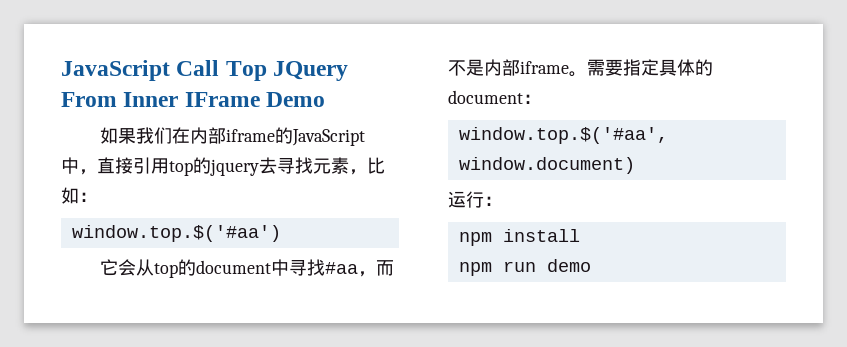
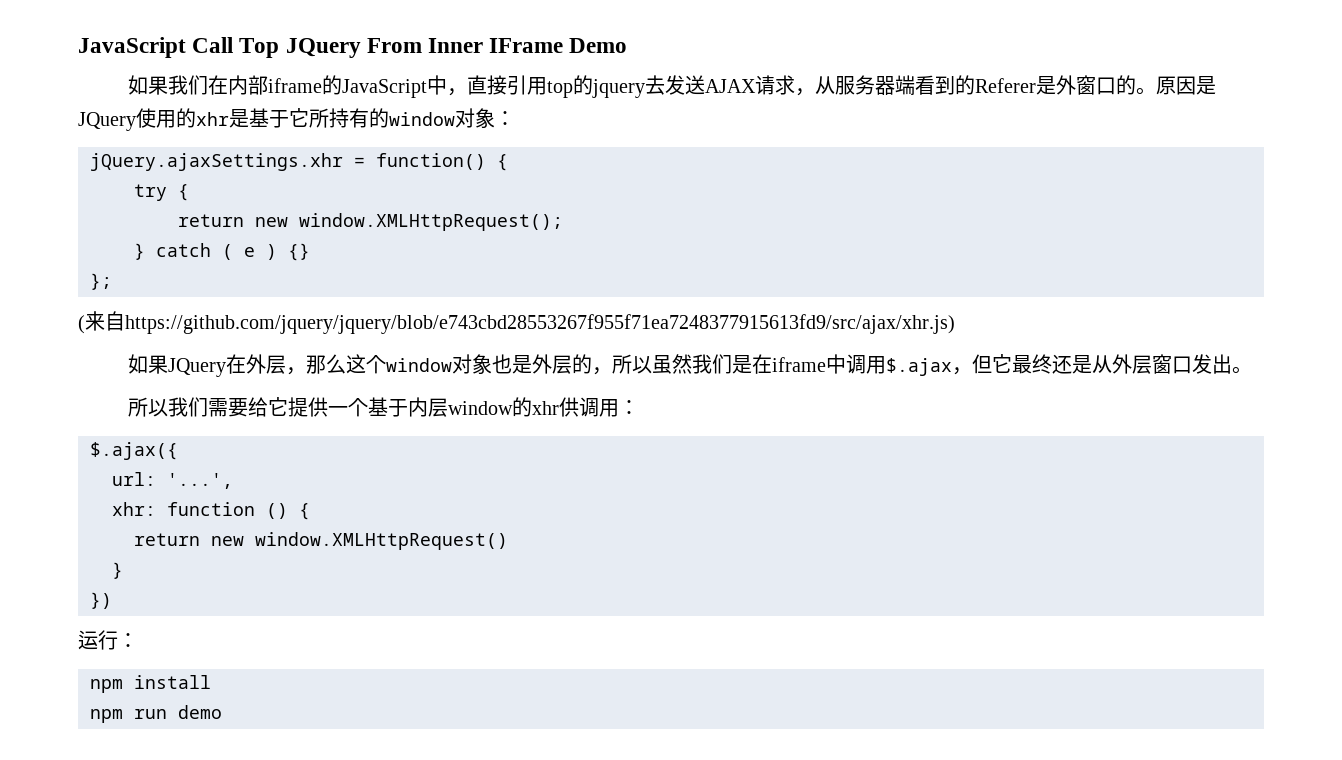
- 如果我们在内部iframe的JavaScript中，直接引用top的jquery去寻找元素，比如：
- window.top.$('#aa')
- 它会从top的document中寻找#aa，而不是内部iframe。需要指定具体的document：
- window.top.$('#aa', window.document)
+ 如果我们在内部iframe的JavaScript中，直接引用top的jquery去发送AJAX请求，从服务器端看到的Referer是外窗口的。原因是JQuery使用的xhr是基于它所持有的window对象：
+ jQuery.ajaxSettings.xhr = function() {
+ try {
+ return new window.XMLHttpRequest();
+ } catch ( e ) {}
+ };
+ (来自https://github.com/jquery/jquery/blob/e743cbd28553267f955f71ea7248377915613fd9/src/ajax/xhr.js)
+ 如果JQuery在外层，那么这个window对象也是外层的，所以虽然我们是在iframe中调用$.ajax，但它最终还是从外层窗口发出。
+ 所以我们需要给它提供一个基于内层window的xhr供调用：
+ $.ajax({
+ url: '...',
+ xhr: function () {
+ return new window.XMLHttpRequest()
+ }
+ })

